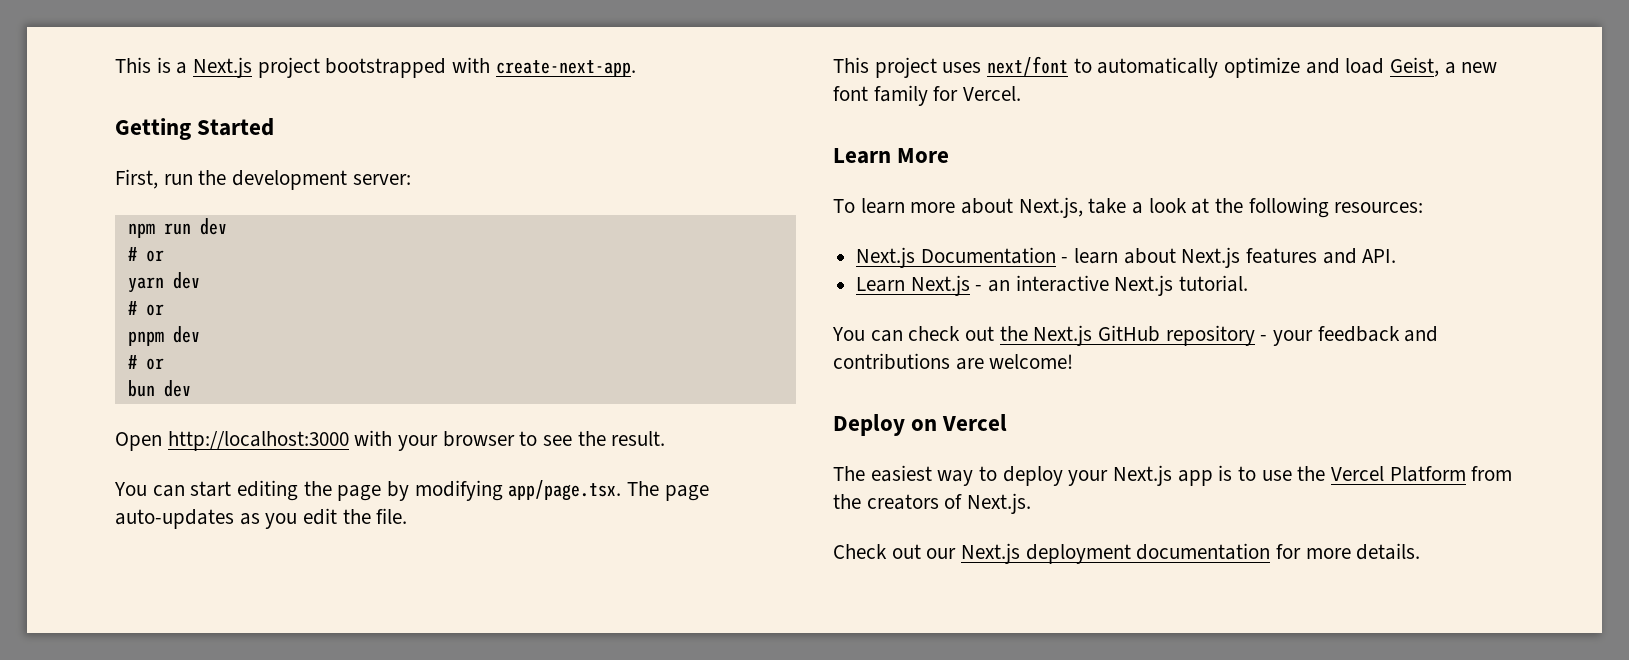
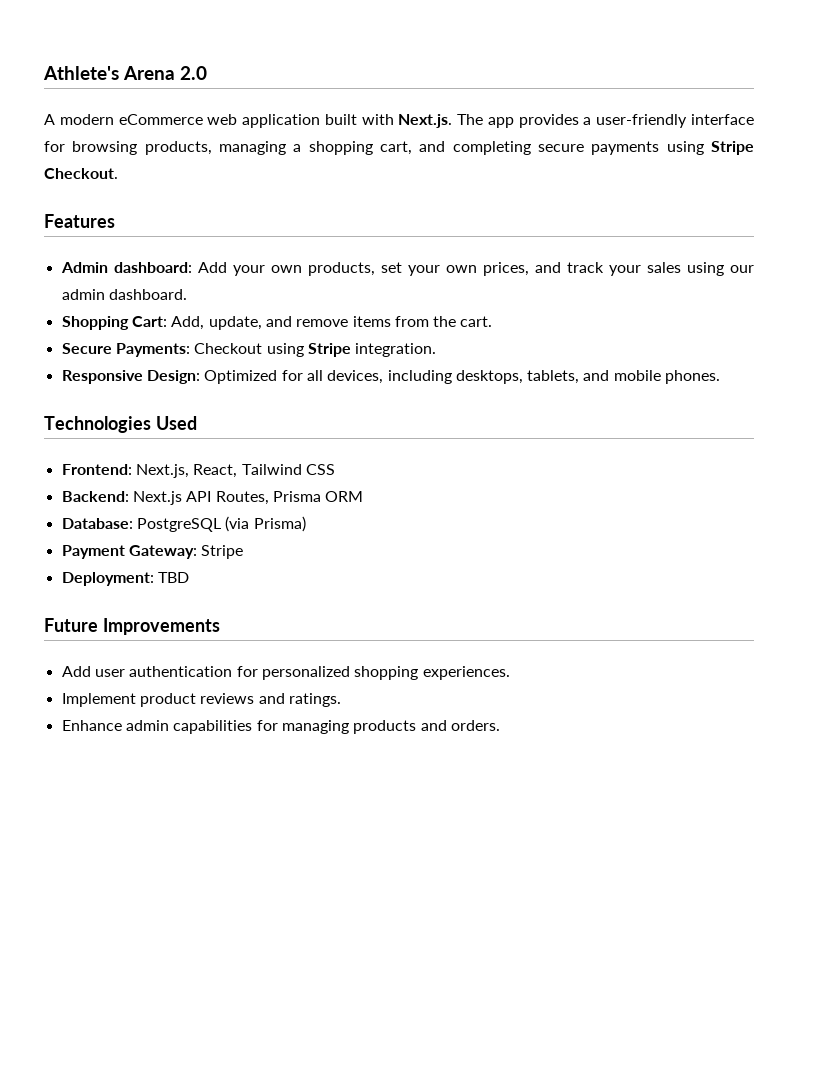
- This is a Next.js project bootstrapped with create-next-app.
- Getting Started
- First, run the development server:
- npm run dev
- # or
- yarn dev
- # or
- pnpm dev
- # or
- bun dev
- Open http://localhost:3000 with your browser to see the result.
- You can start editing the page by modifying app/page.tsx. The page auto-updates as you edit the file.
- This project uses next/font to automatically optimize and load Geist, a new font family for Vercel.
- Learn More
- To learn more about Next.js, take a look at the following resources:
- Next.js Documentation - learn about Next.js features and API.
- Learn Next.js - an interactive Next.js tutorial.
- You can check out the Next.js GitHub repository - your feedback and contributions are welcome!
- Deploy on Vercel
- The easiest way to deploy your Next.js app is to use the Vercel Platform from the creators of Next.js.
- Check out our Next.js deployment documentation for more details.
+ Athlete's Arena 2.0
+ A modern eCommerce web application built with Next.js. The app provides a user-friendly interface for browsing products, managing a shopping cart, and completing secure payments using Stripe Checkout.
+ Features
+ Admin dashboard: Add your own products, set your own prices, and track your sales using our admin dashboard.
+ Shopping Cart: Add, update, and remove items from the cart.
+ Secure Payments: Checkout using Stripe integration.
+ Responsive Design: Optimized for all devices, including desktops, tablets, and mobile phones.
+ Technologies Used
+ Frontend: Next.js, React, Tailwind CSS
+ Backend: Next.js API Routes, Prisma ORM
+ Database: PostgreSQL (via Prisma)
+ Payment Gateway: Stripe
+ Deployment: TBD
+ Future Improvements
+ Add user authentication for personalized shopping experiences.
+ Implement product reviews and ratings.
+ Enhance admin capabilities for managing products and orders.

